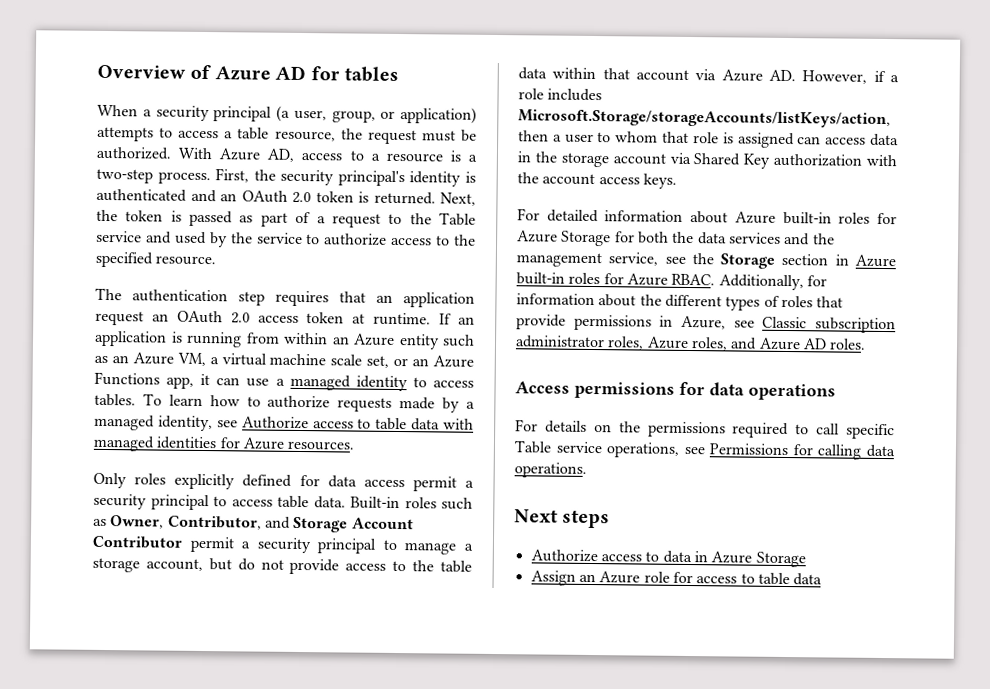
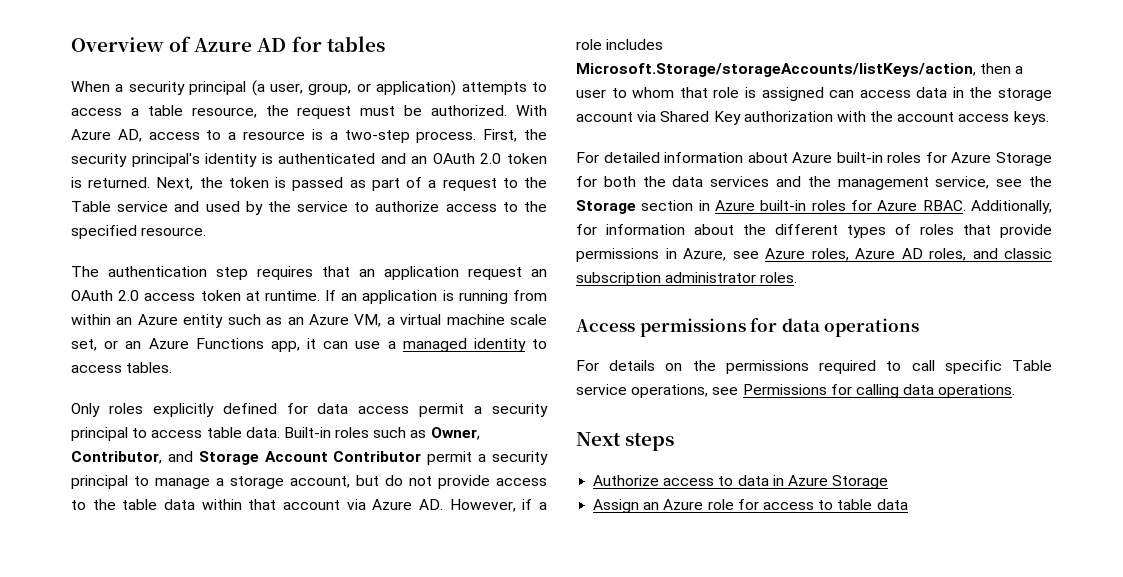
- To learn how to authorize requests made by a managed identity, see Authorize access to table data with managed identities for Azure resources.
- Additionally, for information about the different types of roles that provide permissions in Azure, see Classic subscription administrator roles, Azure roles, and Azure AD roles.
+ Additionally, for information about the different types of roles that provide permissions in Azure, see Azure roles, Azure AD roles, and classic subscription administrator roles.

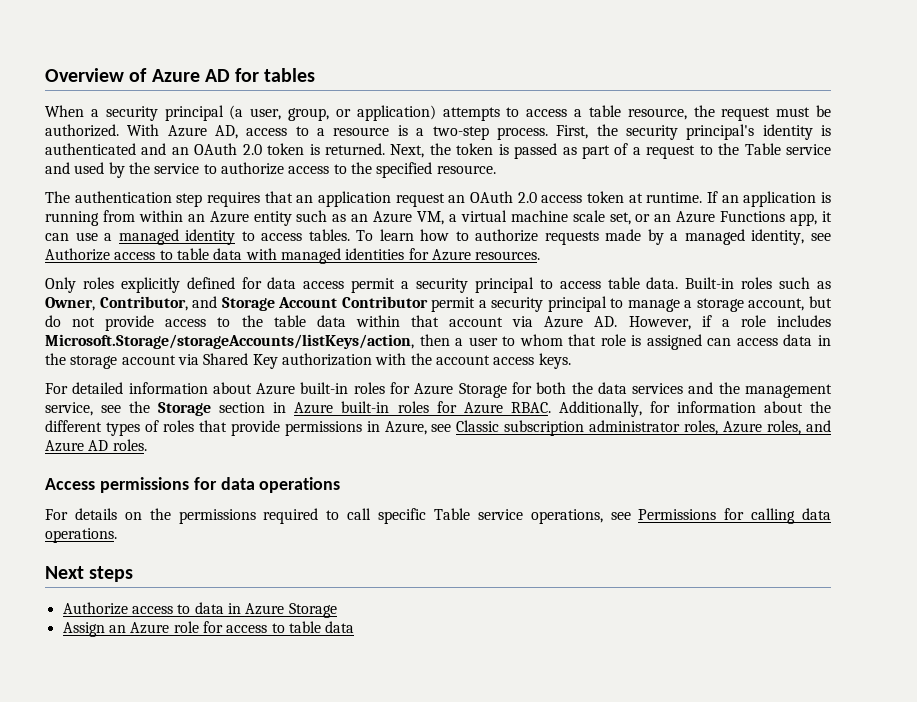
+ To learn how to authorize requests made by a managed identity, see Authorize access to table data with managed identities for Azure resources.
- Additionally, for information about the different types of roles that provide permissions in Azure, see Azure roles, Azure AD roles, and classic subscription administrator roles.
+ Additionally, for information about the different types of roles that provide permissions in Azure, see Classic subscription administrator roles, Azure roles, and Azure AD roles.

